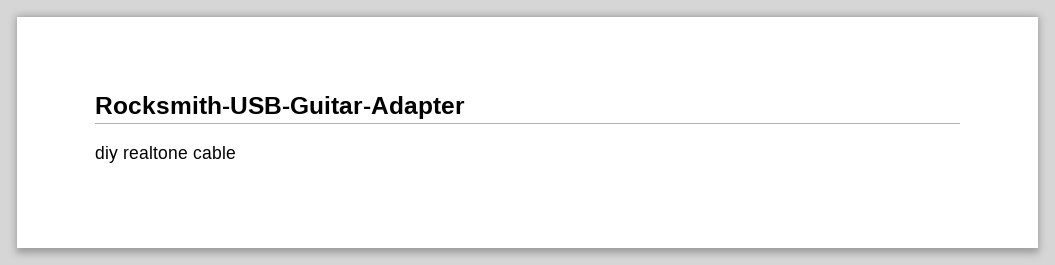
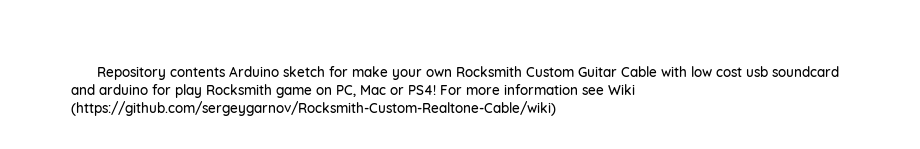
- Rocksmith-USB-Guitar-Adapter
- diy realtone cable
+ Repository contents Arduino sketch for make your own Rocksmith Custom Guitar Cable with low cost usb soundcard and arduino for play Rocksmith game on PC, Mac or PS4! For more information see Wiki (https://github.com/sergeygarnov/Rocksmith-Custom-Realtone-Cable/wiki)

